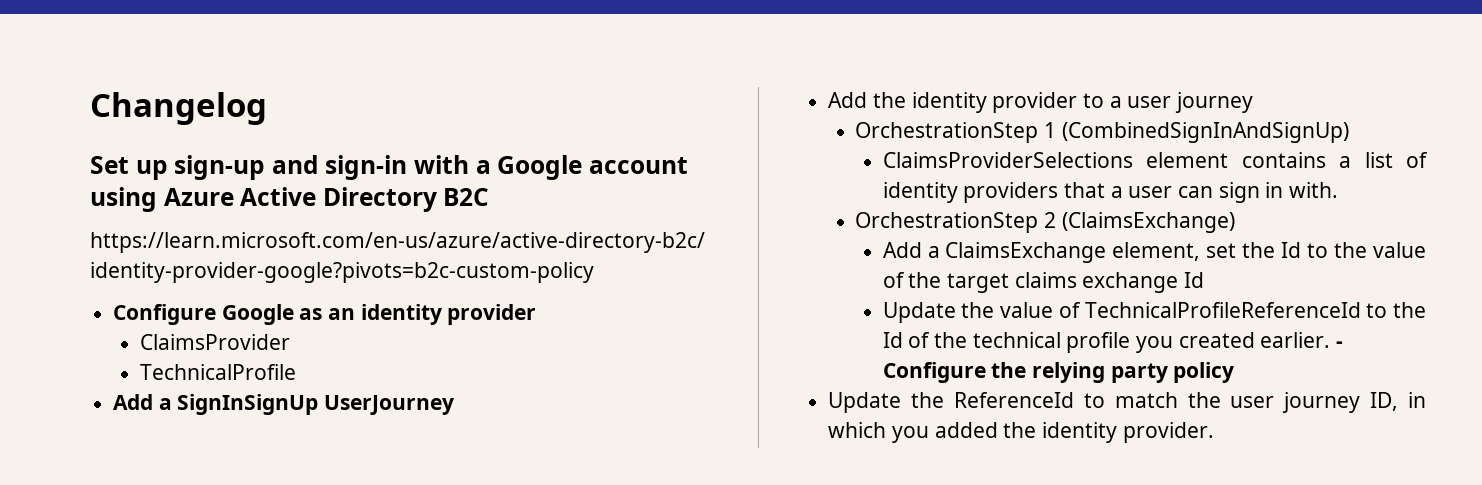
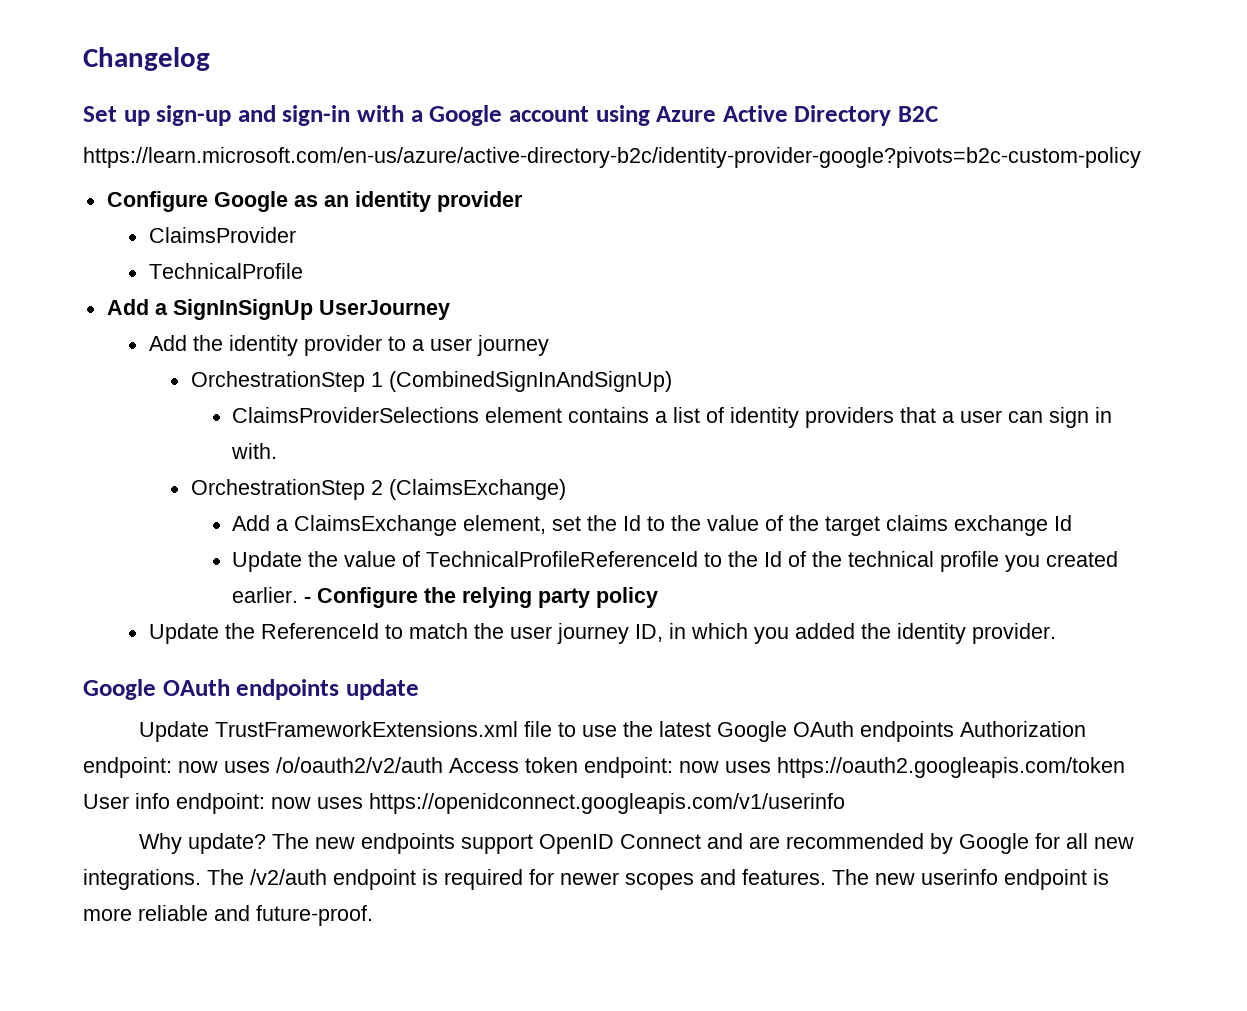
+ Google OAuth endpoints update
+ Update TrustFrameworkExtensions.xml file to use the latest Google OAuth endpoints Authorization endpoint: now uses /o/oauth2/v2/auth Access token endpoint: now uses https://oauth2.googleapis.com/token User info endpoint: now uses https://openidconnect.googleapis.com/v1/userinfo
+ Why update? The new endpoints support OpenID Connect and are recommended by Google for all new integrations. The /v2/auth endpoint is required for newer scopes and features. The new userinfo endpoint is more reliable and future-proof.

